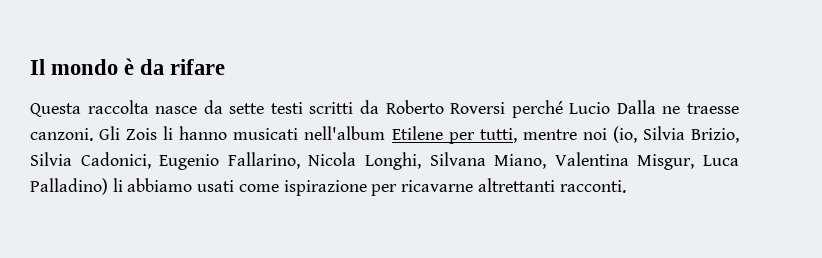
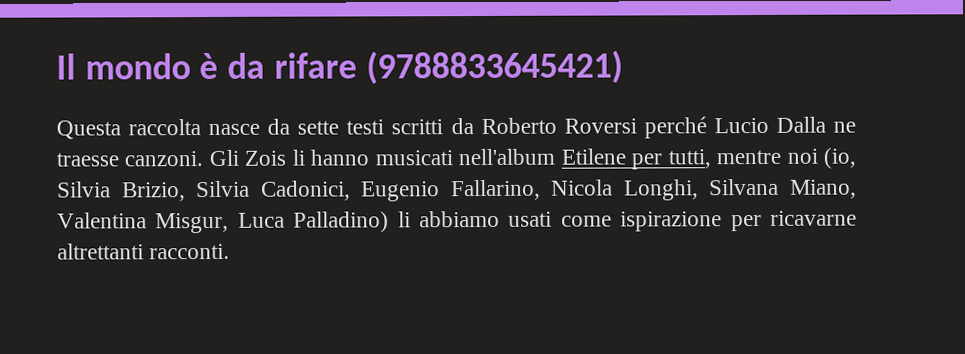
- Il mondo è da rifare
+ Il mondo è da rifare (9788833645421)

